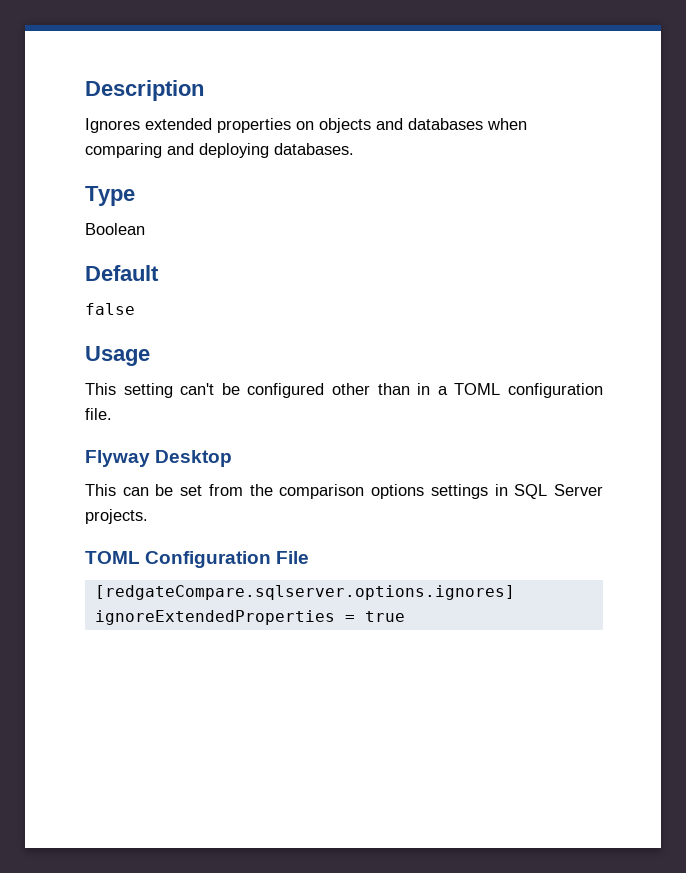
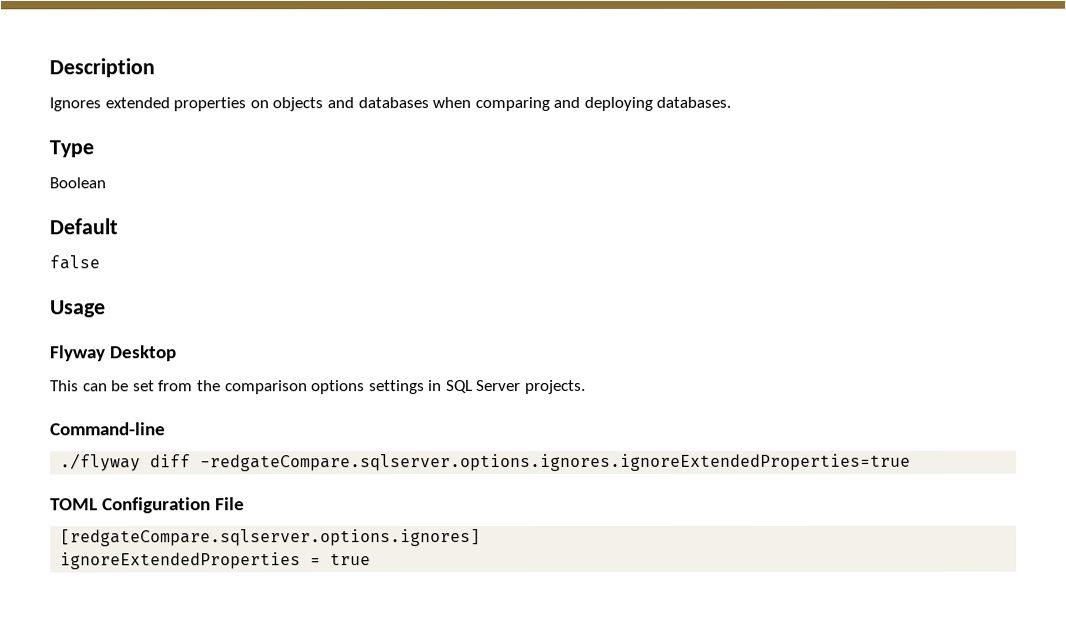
- This setting can't be configured other than in a TOML configuration file.
+ Command-line
+ ./flyway diff -redgateCompare.sqlserver.options.ignores.ignoreExtendedProperties=true

